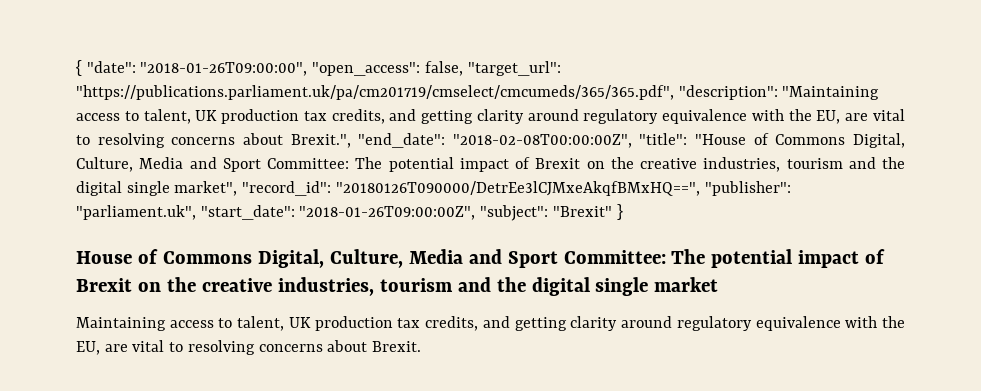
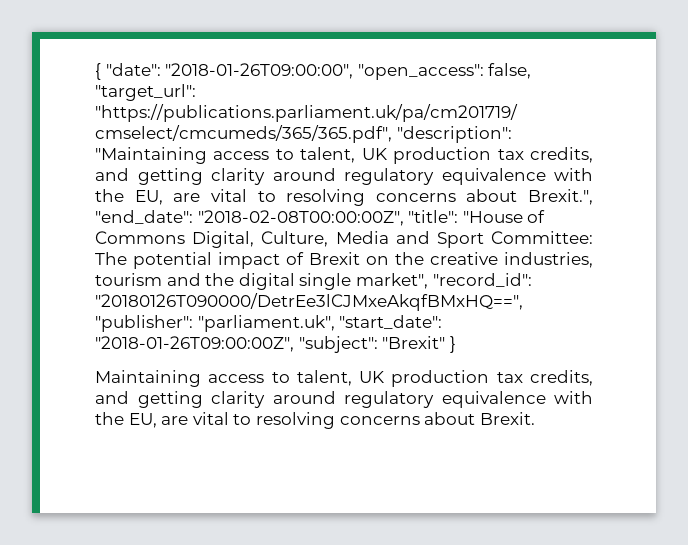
- House of Commons Digital, Culture, Media and Sport Committee: The potential impact of Brexit on the creative industries, tourism and the digital single market

